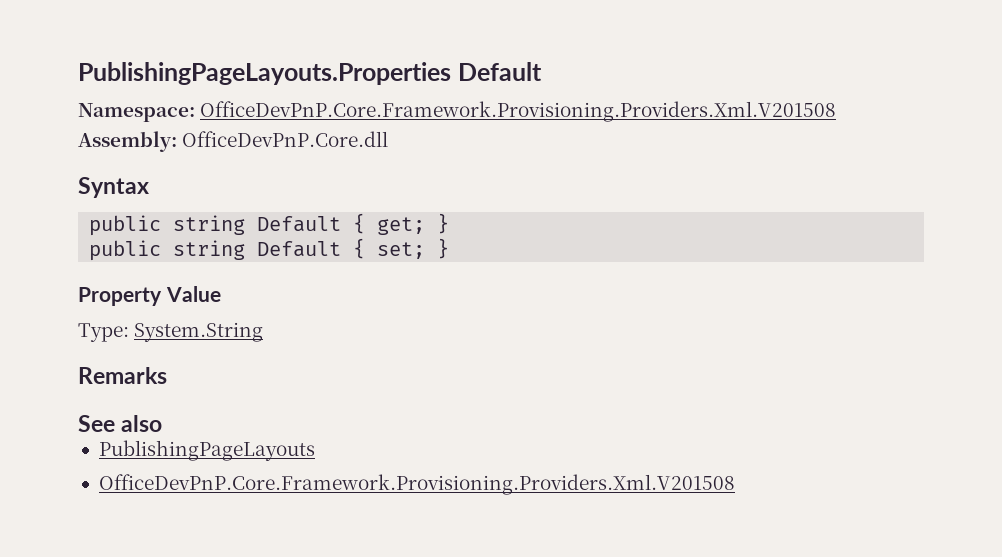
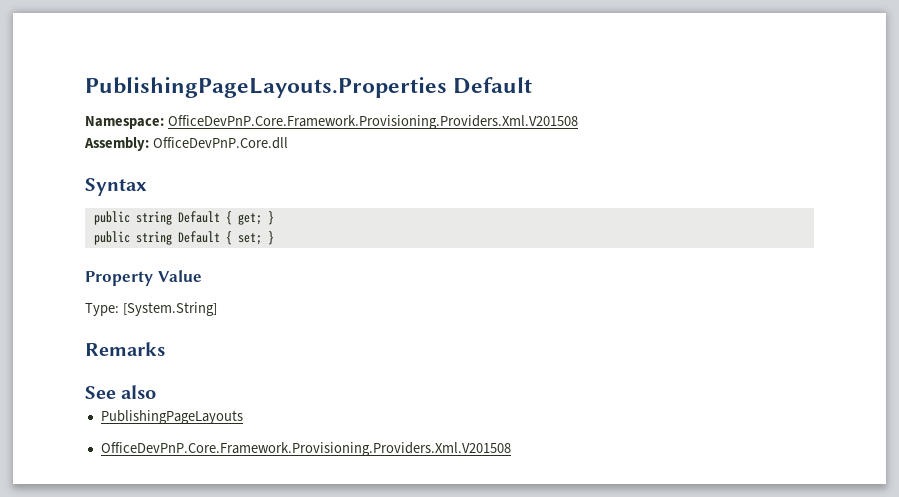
- Type: System.String
+ Type: [System.String]

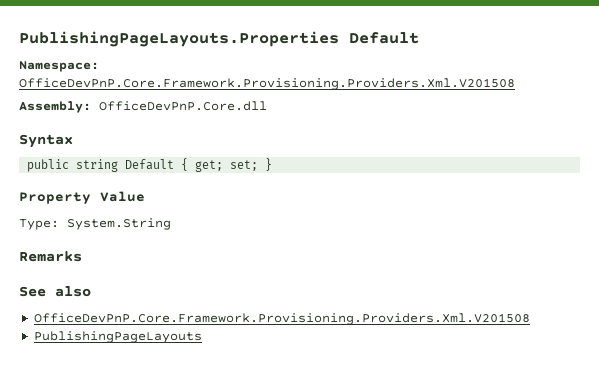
- public string Default { get; }
- public string Default { set; }
+ public string Default { get; set; }
- Type: [System.String]
+ Type: System.String
  See also
+ OfficeDevPnP.Core.Framework.Provisioning.Providers.Xml.V201508
  PublishingPageLayouts
- OfficeDevPnP.Core.Framework.Provisioning.Providers.Xml.V201508

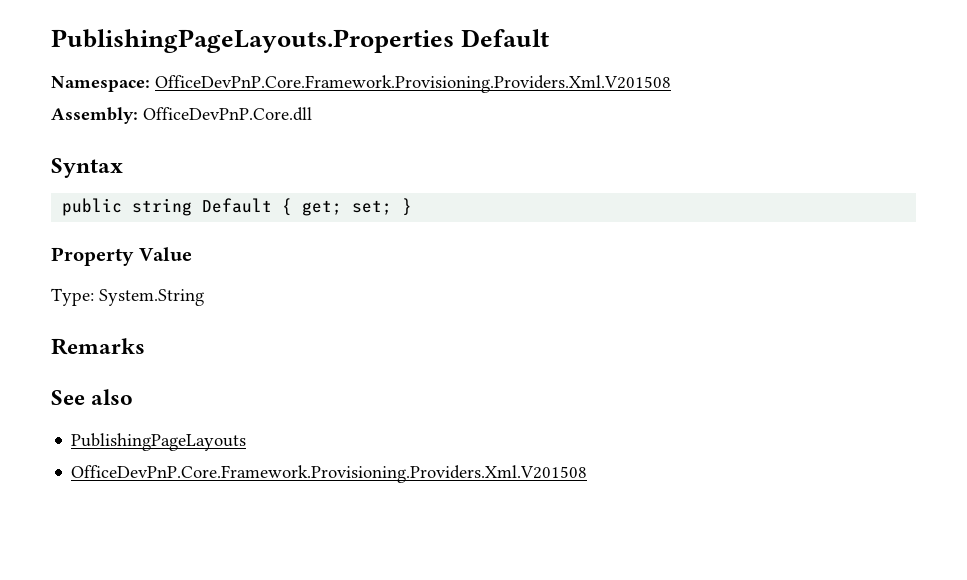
  See also
+ PublishingPageLayouts
  OfficeDevPnP.Core.Framework.Provisioning.Providers.Xml.V201508
- PublishingPageLayouts

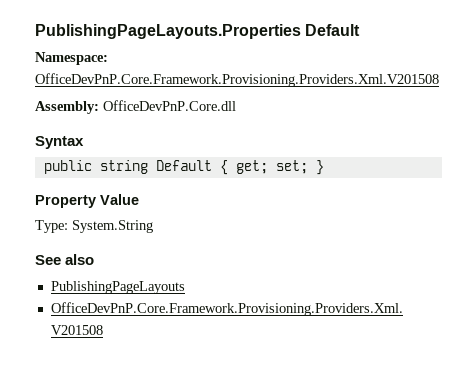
- Remarks

